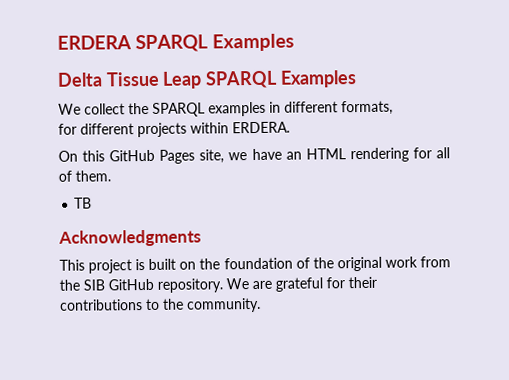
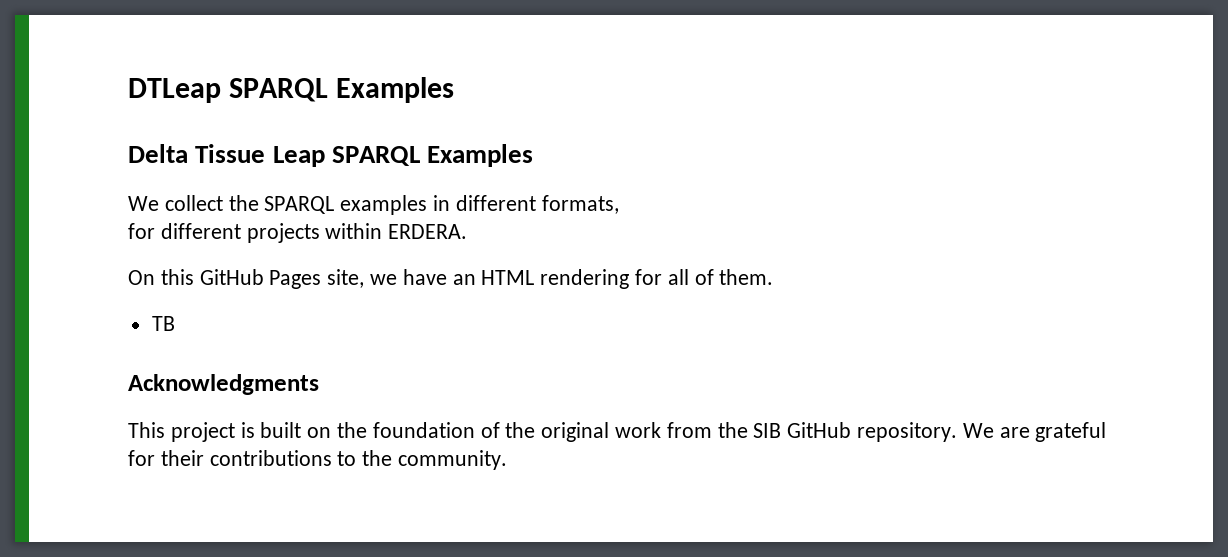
- ERDERA SPARQL Examples
+ DTLeap SPARQL Examples

